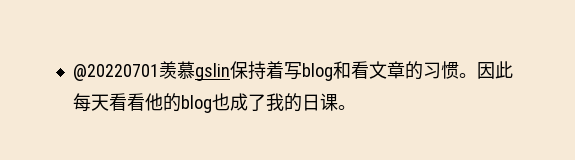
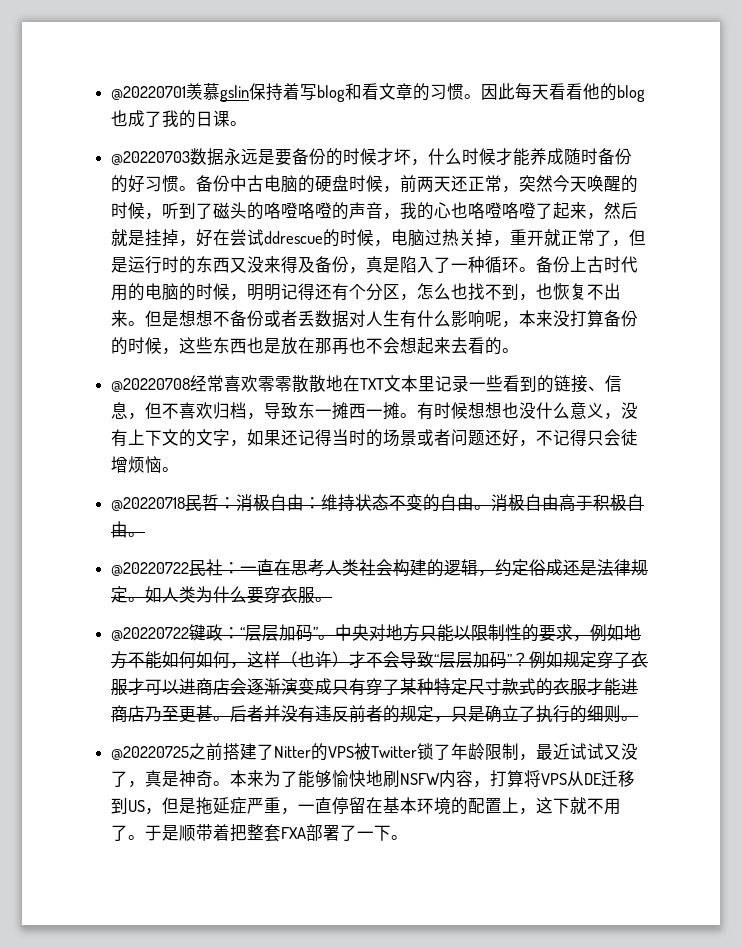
+ @20220703数据永远是要备份的时候才坏，什么时候才能养成随时备份的好习惯。备份中古电脑的硬盘时候，前两天还正常，突然今天唤醒的时候，听到了磁头的咯噔咯噔的声音，我的心也咯噔咯噔了起来，然后就是挂掉，好在尝试ddrescue的时候，电脑过热关掉，重开就正常了，但是运行时的东西又没来得及备份，真是陷入了一种循环。备份上古时代用的电脑的时候，明明记得还有个分区，怎么也找不到，也恢复不出来。但是想想不备份或者丢数据对人生有什么影响呢，本来没打算备份的时候，这些东西也是放在那再也不会想起来去看的。
+ @20220708经常喜欢零零散散地在TXT文本里记录一些看到的链接、信息，但不喜欢归档，导致东一摊西一摊。有时候想想也没什么意义，没有上下文的文字，如果还记得当时的场景或者问题还好，不记得只会徒增烦恼。
+ @20220718民哲：消极自由：维持状态不变的自由。消极自由高于积极自由。
+ @20220722民社：一直在思考人类社会构建的逻辑，约定俗成还是法律规定。如人类为什么要穿衣服。
+ @20220722键政：“层层加码”。中央对地方只能以限制性的要求，例如地方不能如何如何，这样（也许）才不会导致“层层加码”？例如规定穿了衣服才可以进商店会逐渐演变成只有穿了某种特定尺寸款式的衣服才能进商店乃至更甚。后者并没有违反前者的规定，只是确立了执行的细则。
+ @20220725之前搭建了Nitter的VPS被Twitter锁了年龄限制，最近试试又没了，真是神奇。本来为了能够愉快地刷NSFW内容，打算将VPS从DE迁移到US，但是拖延症严重，一直停留在基本环境的配置上，这下就不用了。于是顺带着把整套FXA部署了一下。

